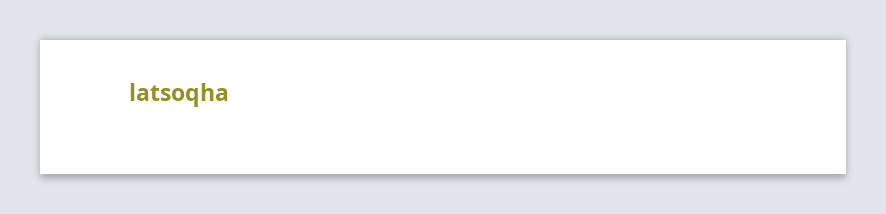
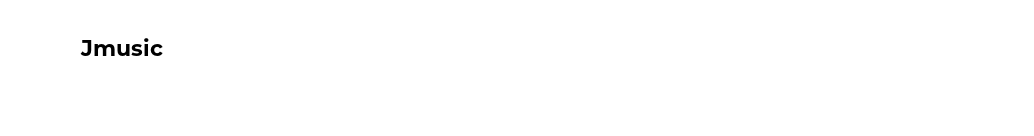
- latsoqha
+ Jmusic

